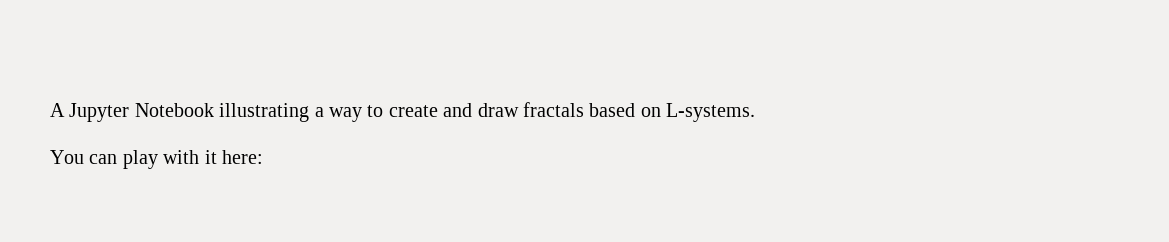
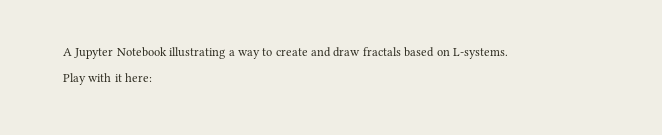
- You can play with it here:
+ Play with it here:

